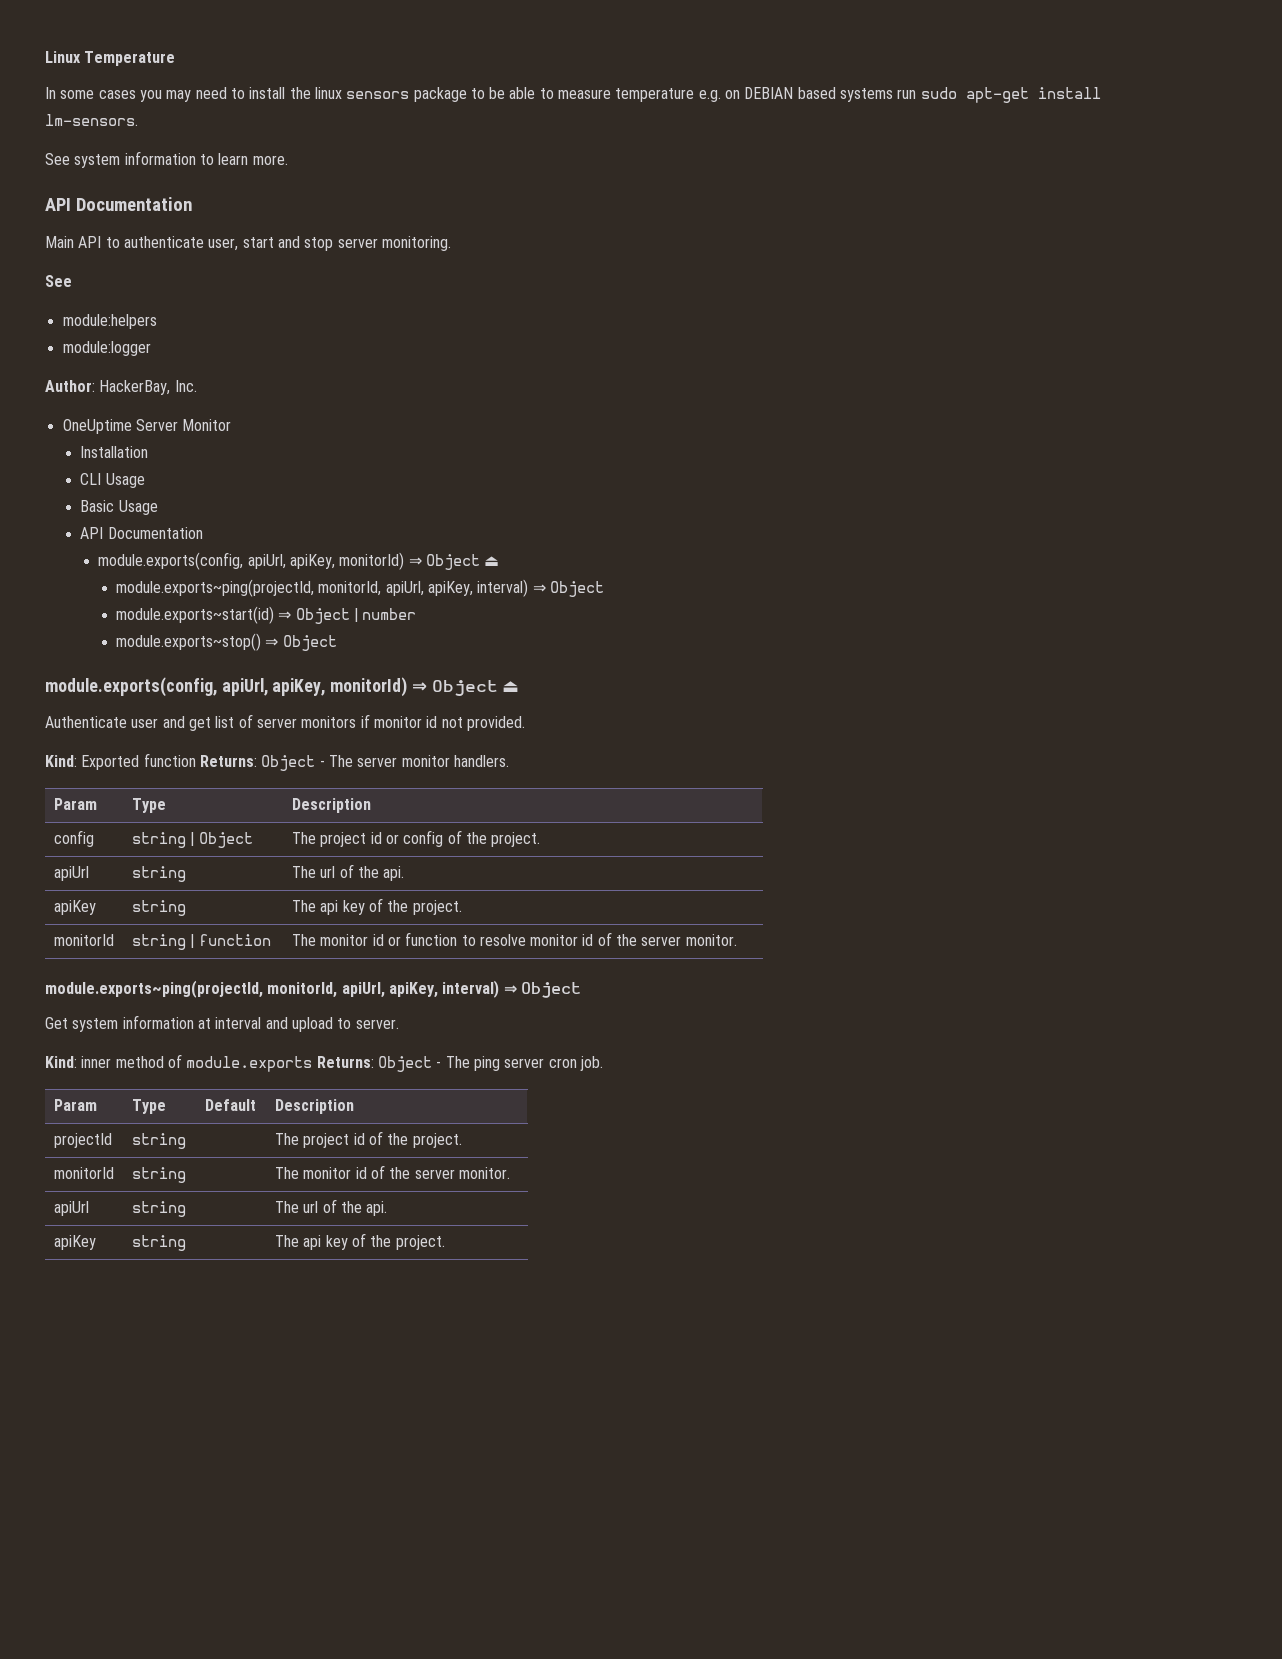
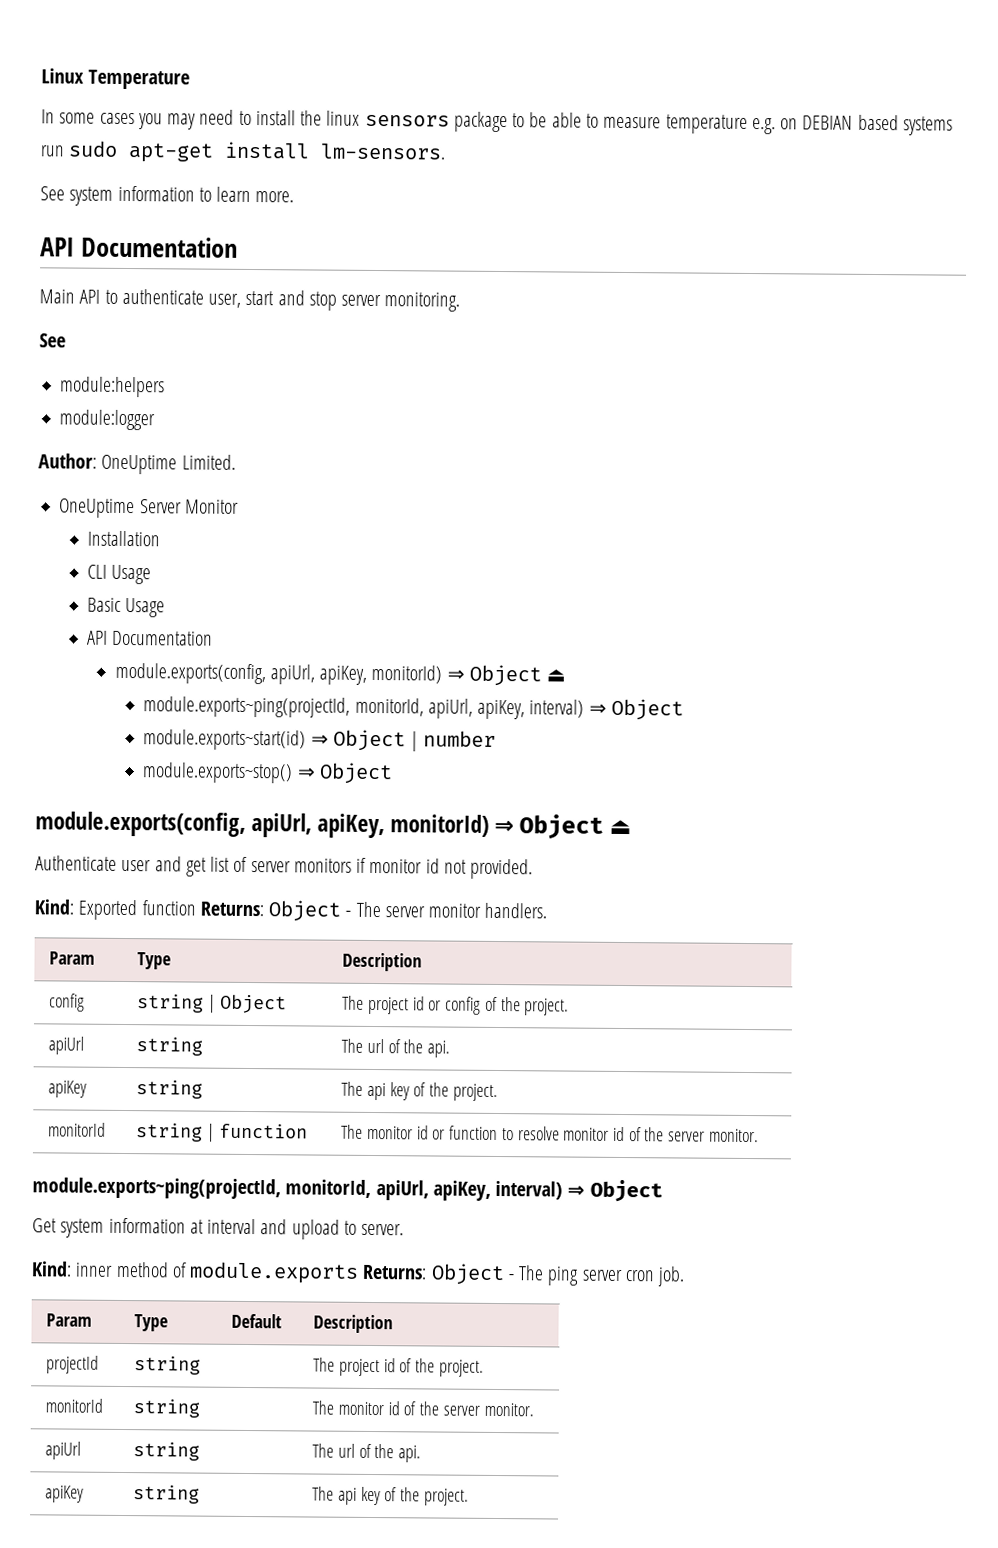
- Author: HackerBay, Inc.
+ Author: OneUptime Limited.

